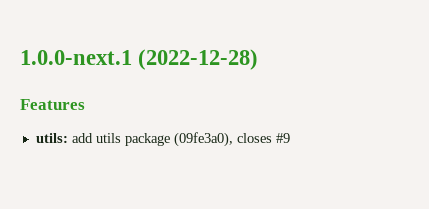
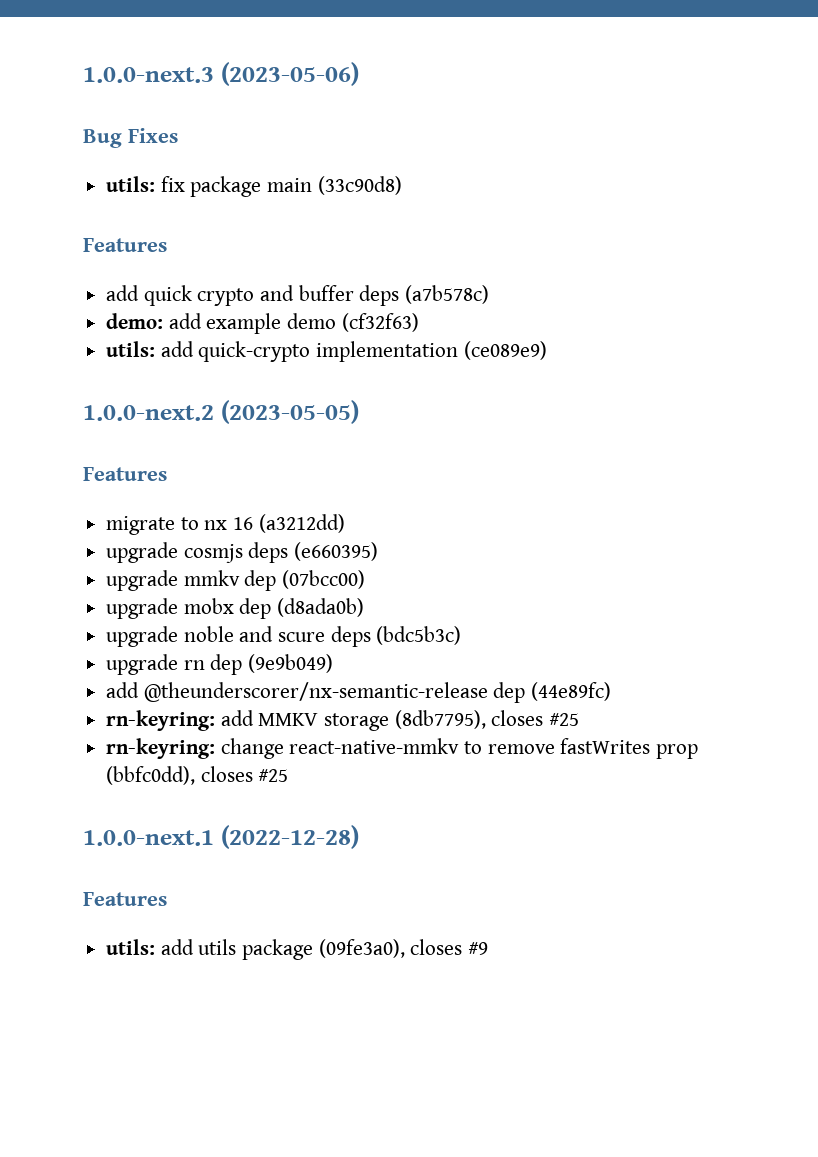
+ 1.0.0-next.3 (2023-05-06)
+ Bug Fixes
+ utils: fix package main (33c90d8)
+ Features
+ add quick crypto and buffer deps (a7b578c)
+ demo: add example demo (cf32f63)
+ utils: add quick-crypto implementation (ce089e9)
+ 1.0.0-next.2 (2023-05-05)
+ Features
+ migrate to nx 16 (a3212dd)
+ upgrade cosmjs deps (e660395)
+ upgrade mmkv dep (07bcc00)
+ upgrade mobx dep (d8ada0b)
+ upgrade noble and scure deps (bdc5b3c)
+ upgrade rn dep (9e9b049)
+ add @theunderscorer/nx-semantic-release dep (44e89fc)
+ rn-keyring: add MMKV storage (8db7795), closes #25
+ rn-keyring: change react-native-mmkv to remove fastWrites prop (bbfc0dd), closes #25

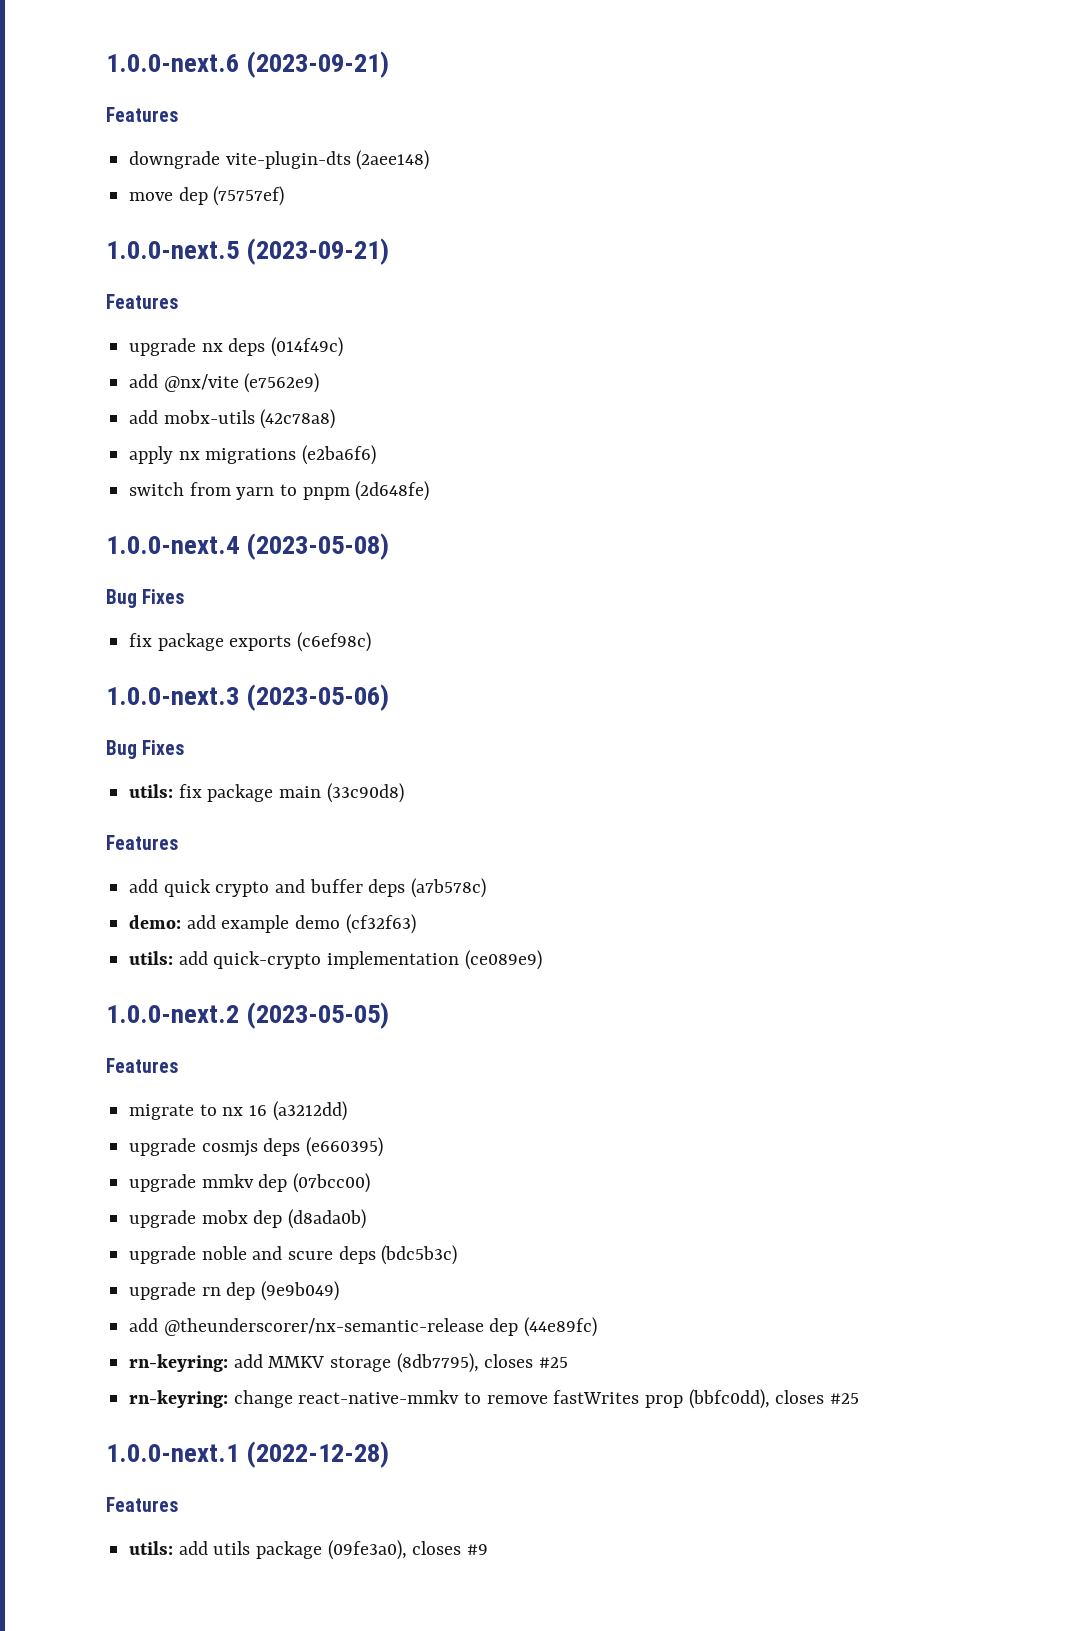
+ 1.0.0-next.6 (2023-09-21)
+ Features
+ downgrade vite-plugin-dts (2aee148)
+ move dep (75757ef)
+ 1.0.0-next.5 (2023-09-21)
+ Features
+ upgrade nx deps (014f49c)
+ add @nx/vite (e7562e9)
+ add mobx-utils (42c78a8)
+ apply nx migrations (e2ba6f6)
+ switch from yarn to pnpm (2d648fe)
+ 1.0.0-next.4 (2023-05-08)
+ Bug Fixes
+ fix package exports (c6ef98c)

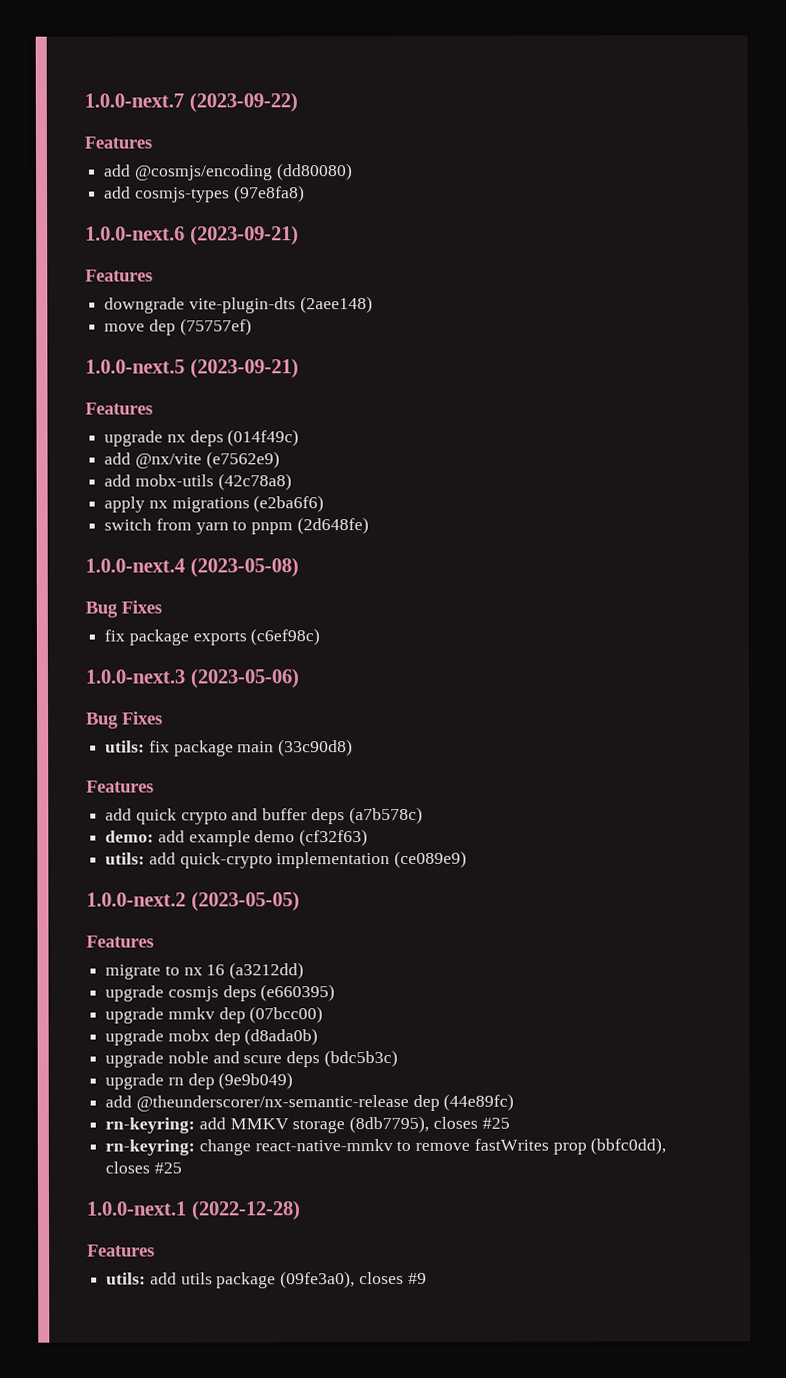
+ 1.0.0-next.7 (2023-09-22)
+ Features
+ add @cosmjs/encoding (dd80080)
+ add cosmjs-types (97e8fa8)

